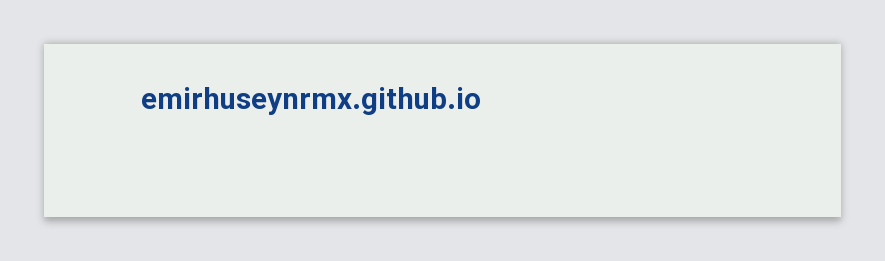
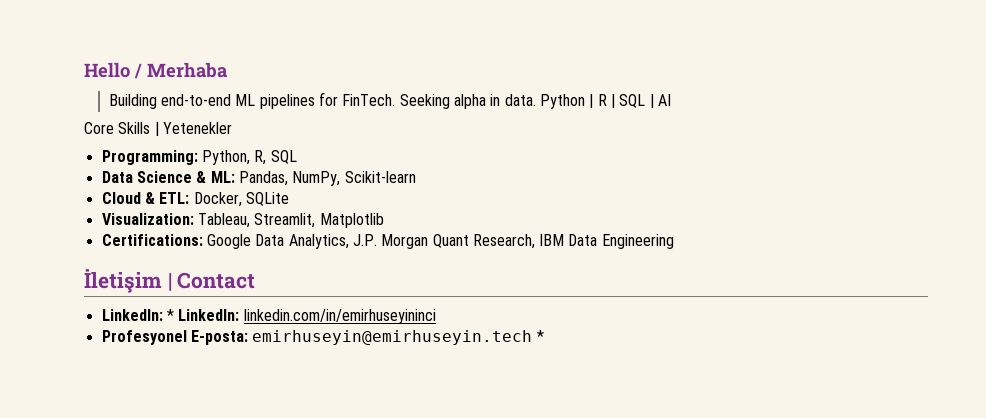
- emirhuseynrmx.github.io
+ Hello / Merhaba
+ Building end-to-end ML pipelines for FinTech. Seeking alpha in data. Python | R | SQL | AI
+ Core Skills | Yetenekler
+ Programming: Python, R, SQL
+ Data Science & ML: Pandas, NumPy, Scikit-learn
+ Cloud & ETL: Docker, SQLite
+ Visualization: Tableau, Streamlit, Matplotlib
+ Certifications: Google Data Analytics, J.P. Morgan Quant Research, IBM Data Engineering
+ İletişim | Contact
+ LinkedIn: * LinkedIn: linkedin.com/in/emirhuseyininci
+ Profesyonel E-posta: emirhuseyin@emirhuseyin.tech *

